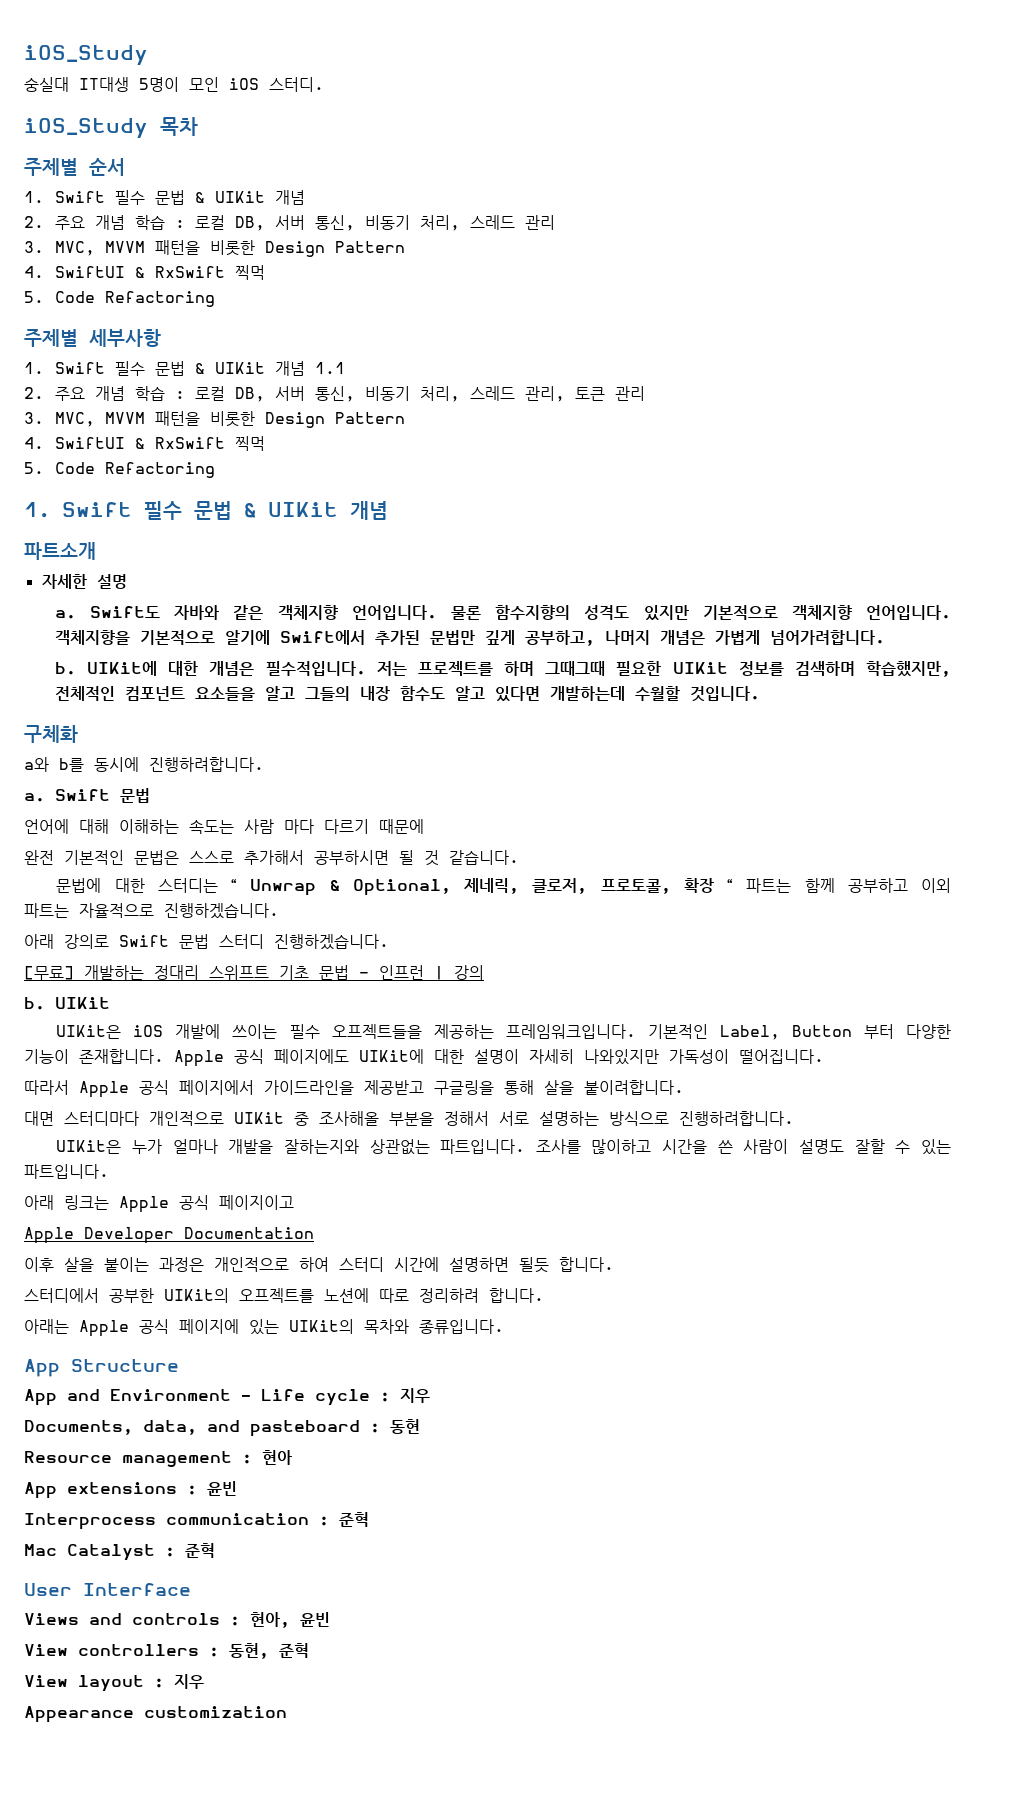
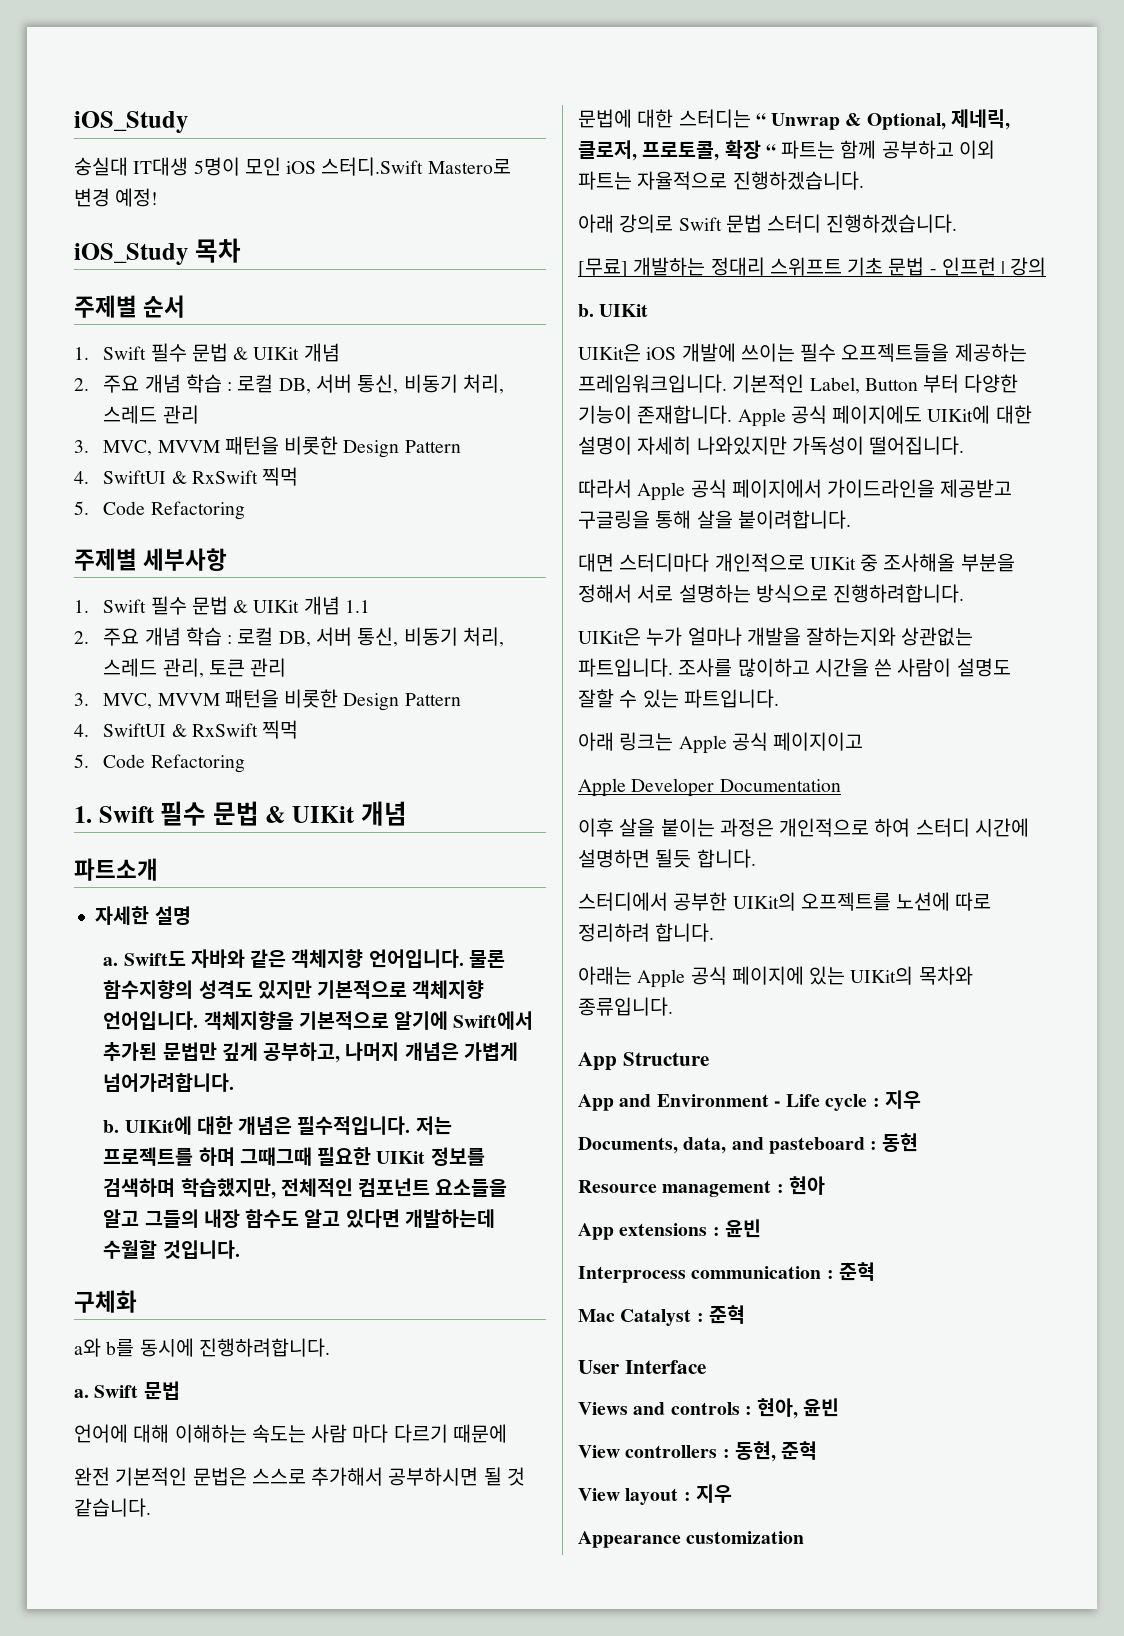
- 숭실대 IT대생 5명이 모인 iOS 스터디.
+ 숭실대 IT대생 5명이 모인 iOS 스터디.Swift Mastero로 변경 예정!

